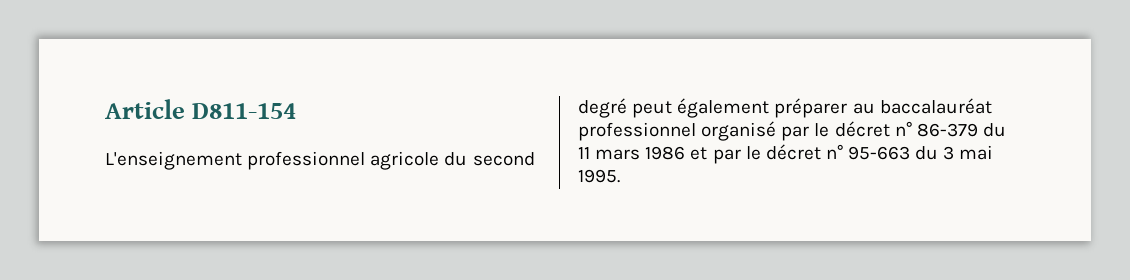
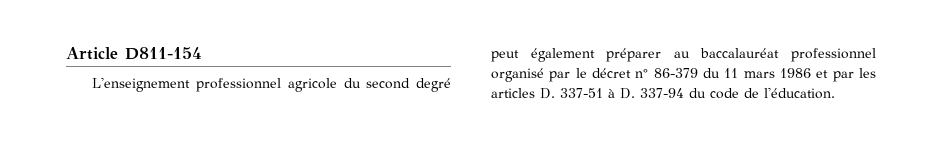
- L'enseignement professionnel agricole du second degré peut également préparer au baccalauréat professionnel organisé par le décret n° 86-379 du 11 mars 1986 et par le décret n° 95-663 du 3 mai 1995.
+ L'enseignement professionnel agricole du second degré peut également préparer au baccalauréat professionnel organisé par le décret n° 86-379 du 11 mars 1986 et par les articles D. 337-51 à D. 337-94 du code de l'éducation.

